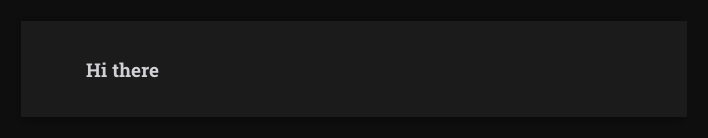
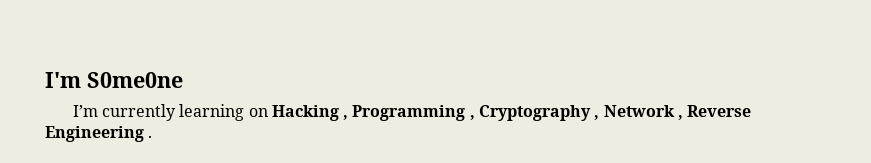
- Hi there
+ I'm S0me0ne
+ I’m currently learning on Hacking , Programming , Cryptography , Network , Reverse Engineering .

